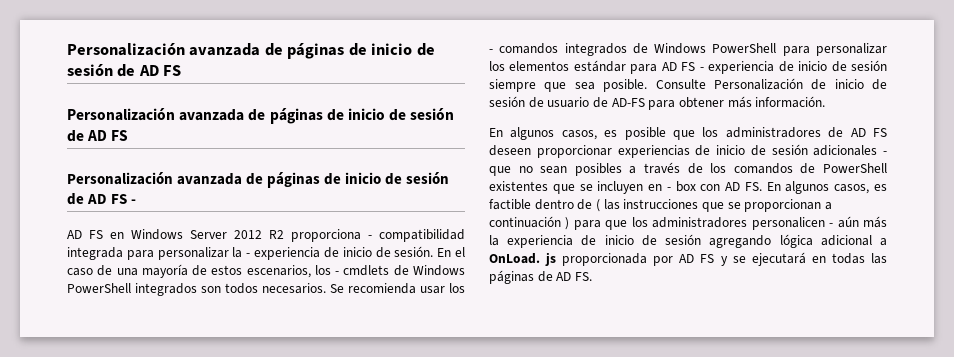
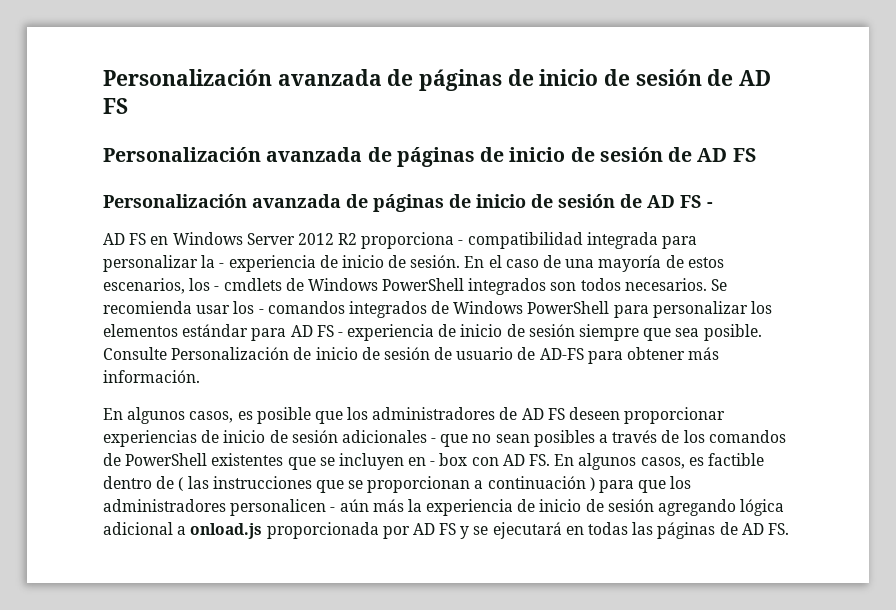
- En algunos casos, es posible que los administradores de AD FS deseen proporcionar experiencias de inicio de sesión adicionales - que no sean posibles a través de los comandos de PowerShell existentes que se incluyen en - box con AD FS. En algunos casos, es factible dentro de ( las instrucciones que se proporcionan a continuación ) para que los administradores personalicen - aún más la experiencia de inicio de sesión agregando lógica adicional a OnLoad. js proporcionada por AD FS y se ejecutará en todas las páginas de AD FS.
+ En algunos casos, es posible que los administradores de AD FS deseen proporcionar experiencias de inicio de sesión adicionales - que no sean posibles a través de los comandos de PowerShell existentes que se incluyen en - box con AD FS. En algunos casos, es factible dentro de ( las instrucciones que se proporcionan a continuación ) para que los administradores personalicen - aún más la experiencia de inicio de sesión agregando lógica adicional a onload.js proporcionada por AD FS y se ejecutará en todas las páginas de AD FS.

